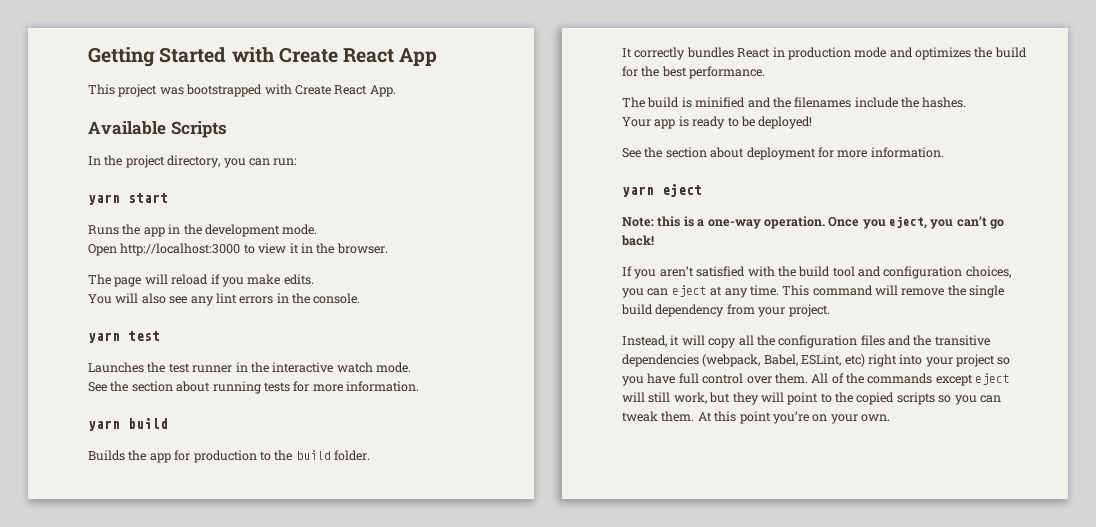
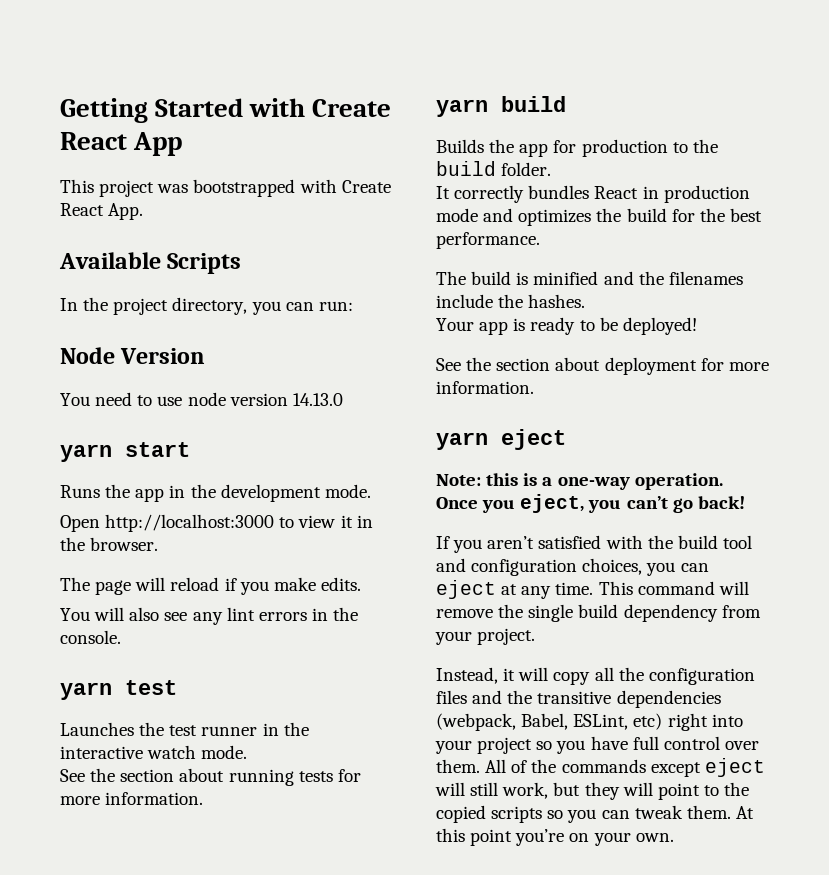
+ Node Version
+ You need to use node version 14.13.0

